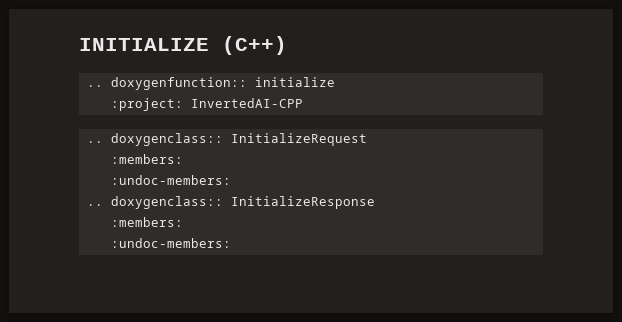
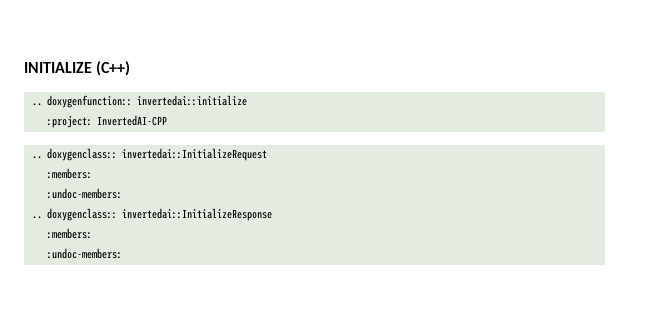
- .. doxygenfunction:: initialize
+ .. doxygenfunction:: invertedai::initialize
- .. doxygenclass:: InitializeRequest
+ .. doxygenclass:: invertedai::InitializeRequest
- .. doxygenclass:: InitializeResponse
+ .. doxygenclass:: invertedai::InitializeResponse

